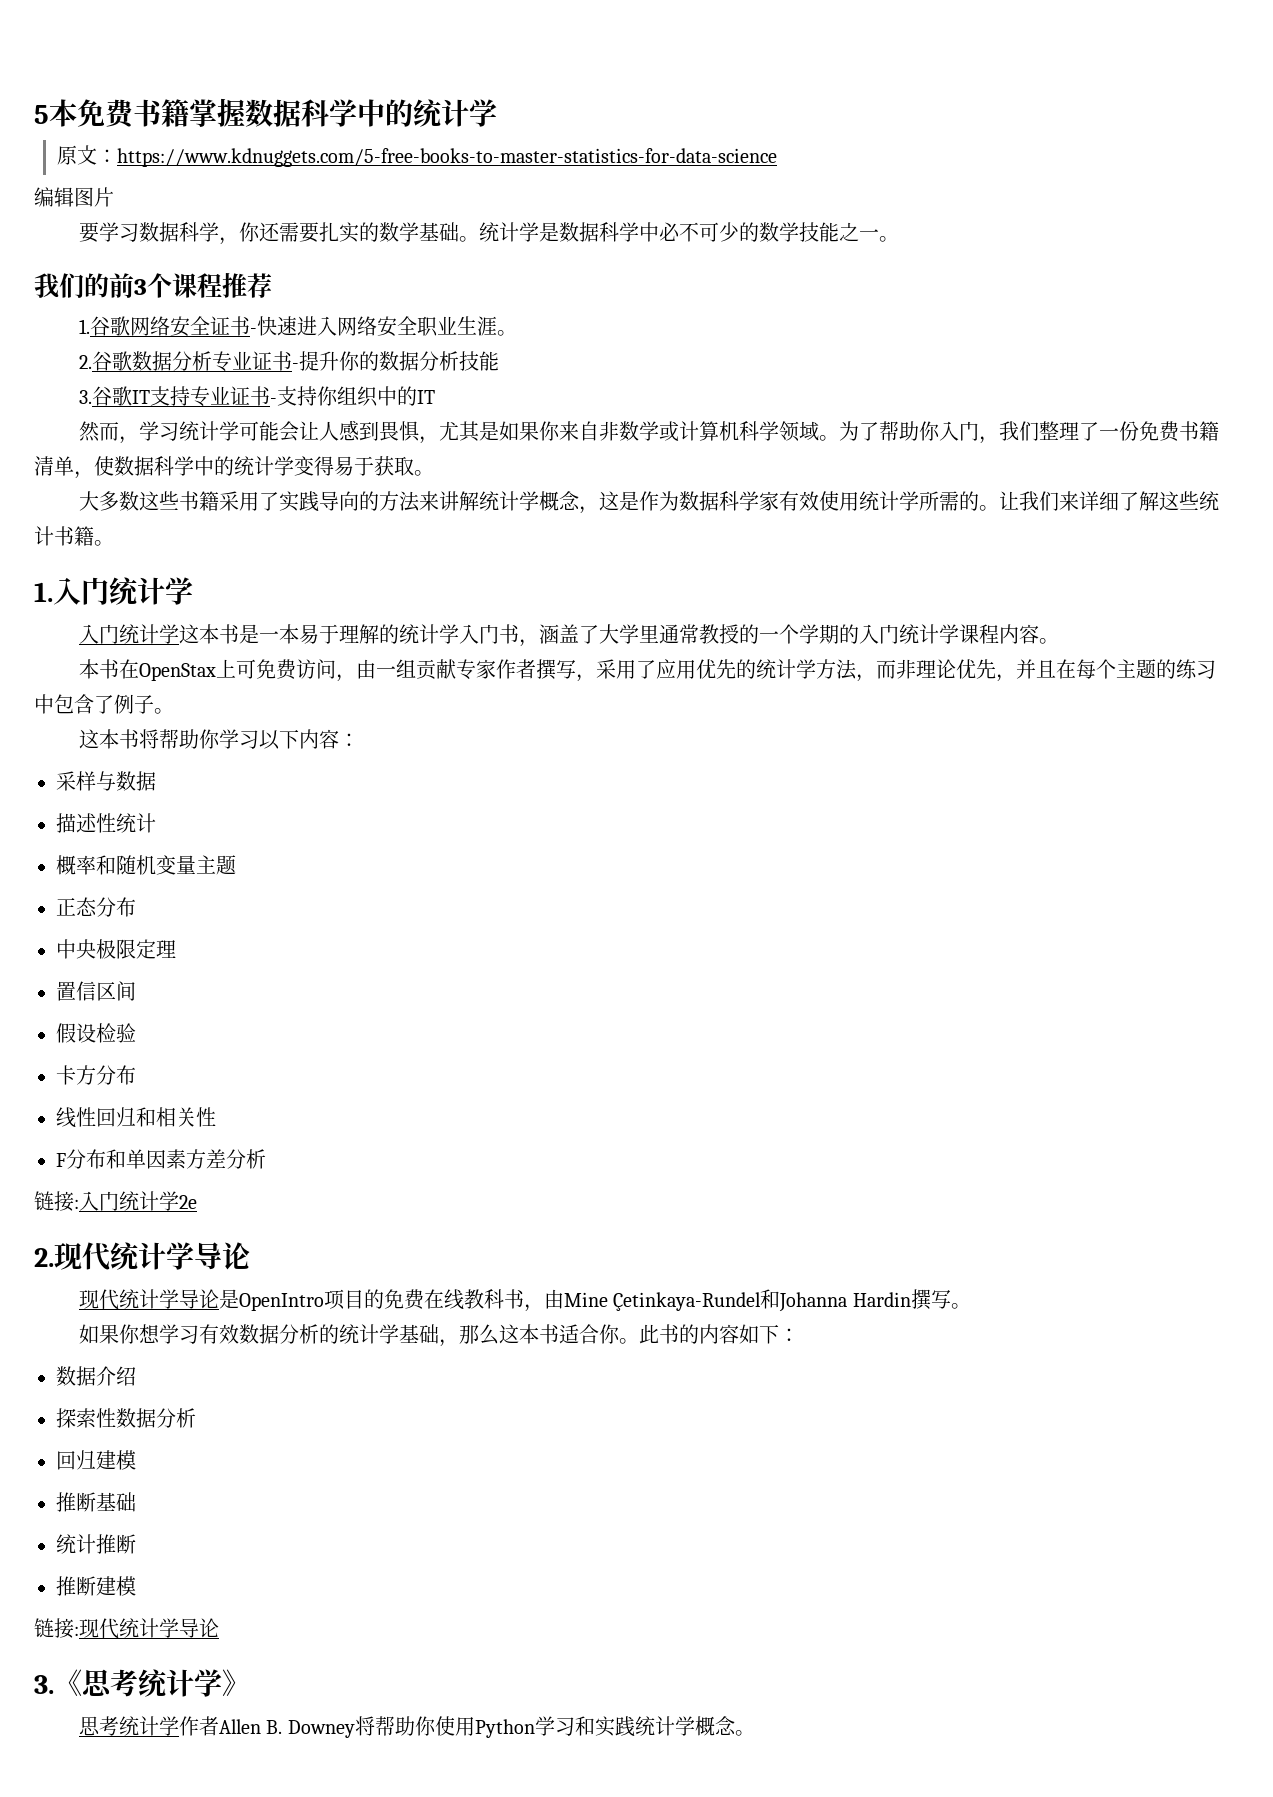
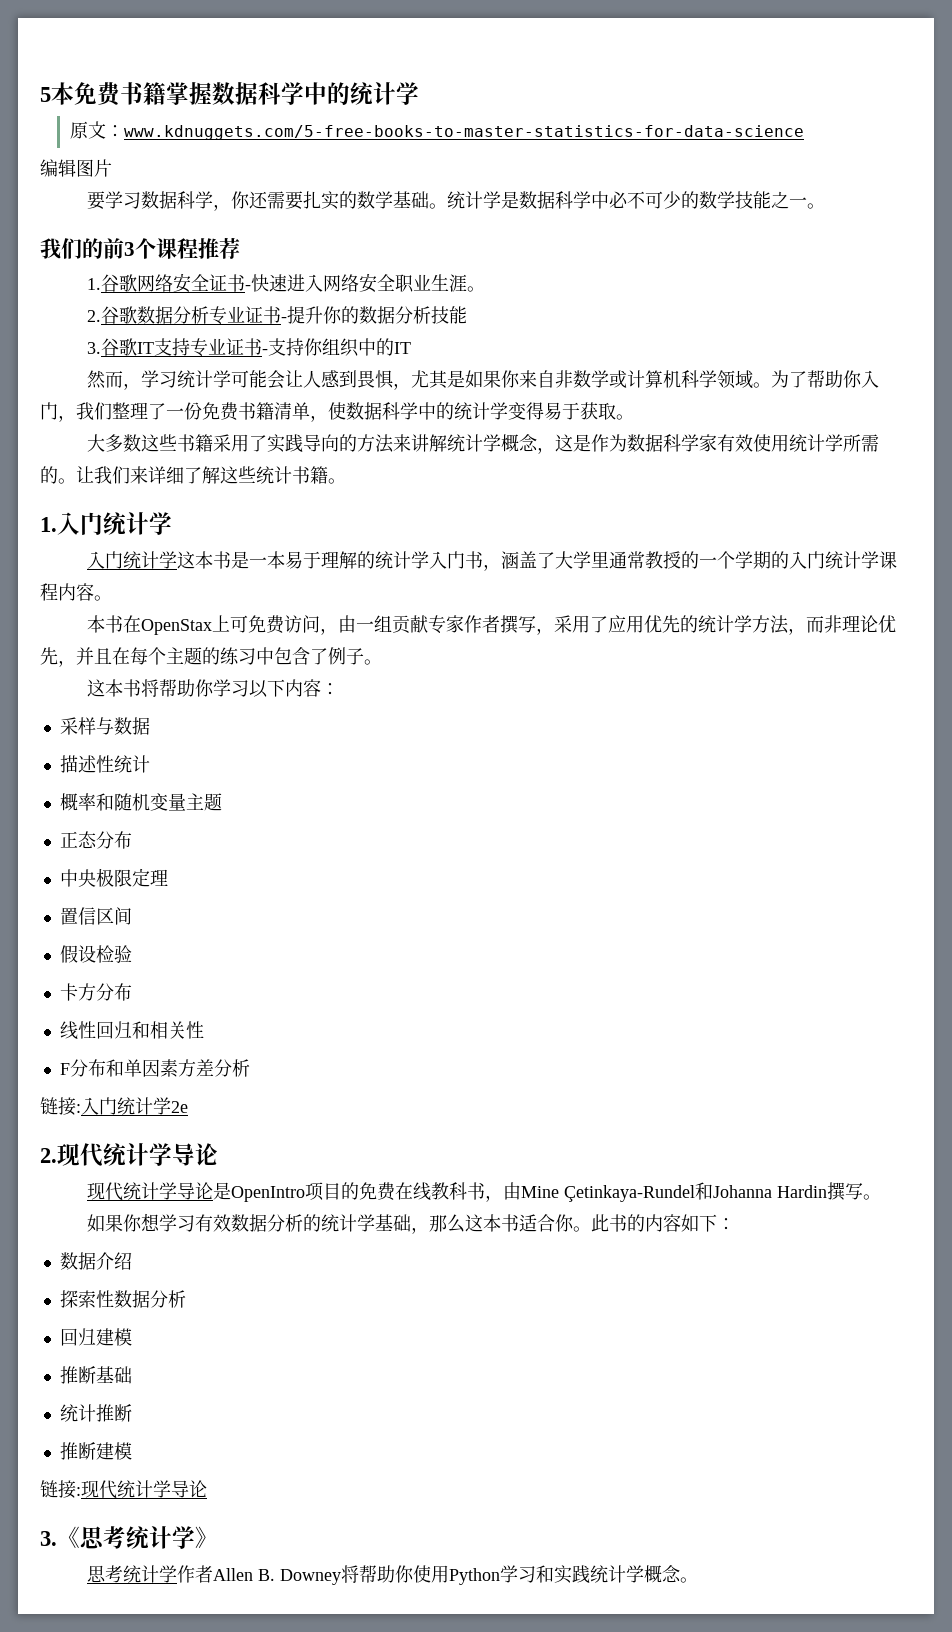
- 原文：https://www.kdnuggets.com/5-free-books-to-master-statistics-for-data-science
+ 原文：www.kdnuggets.com/5-free-books-to-master-statistics-for-data-science

